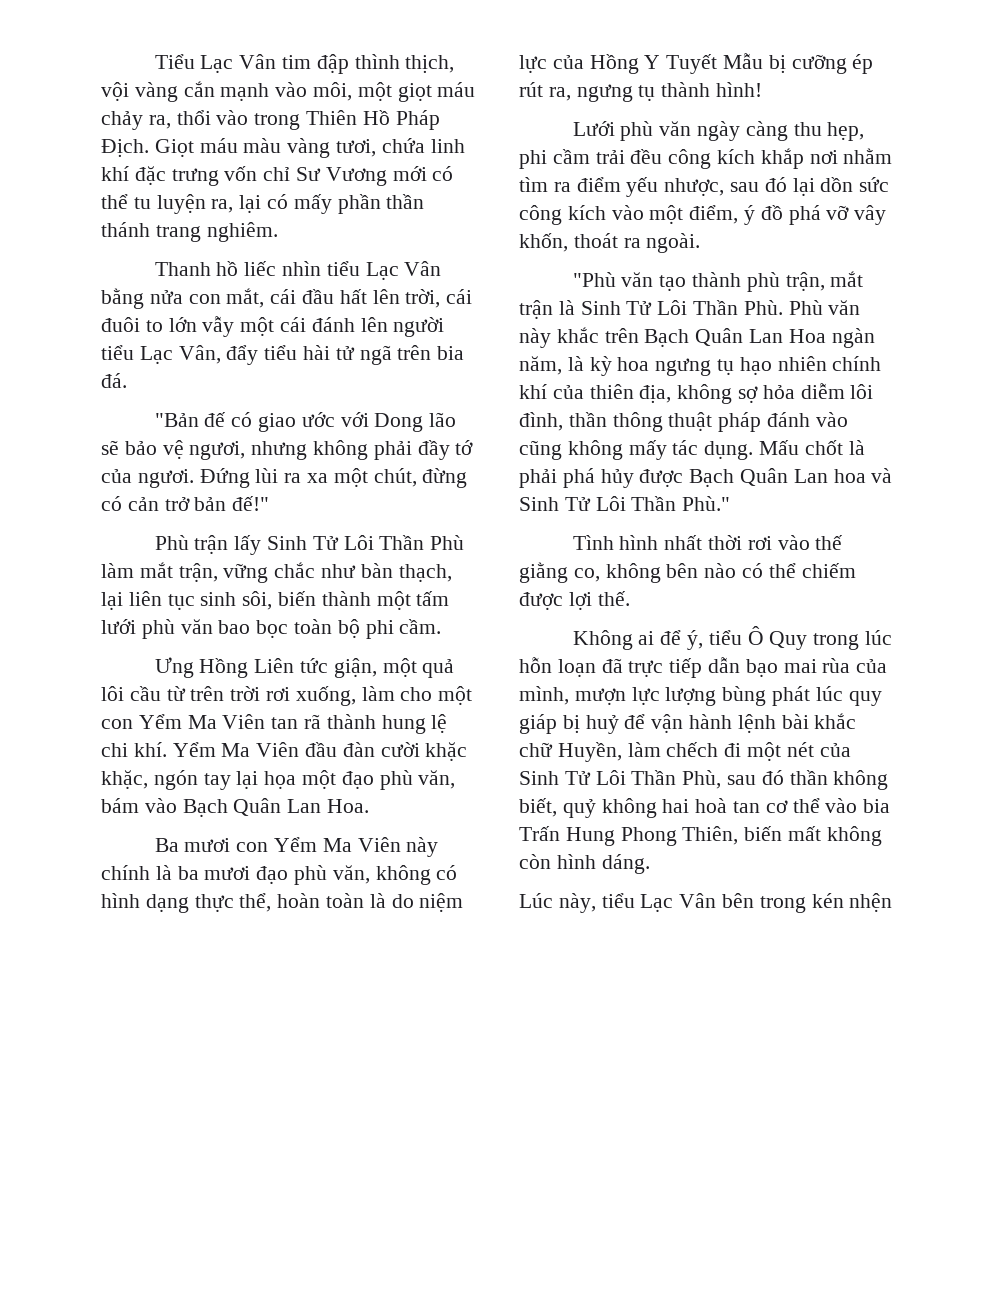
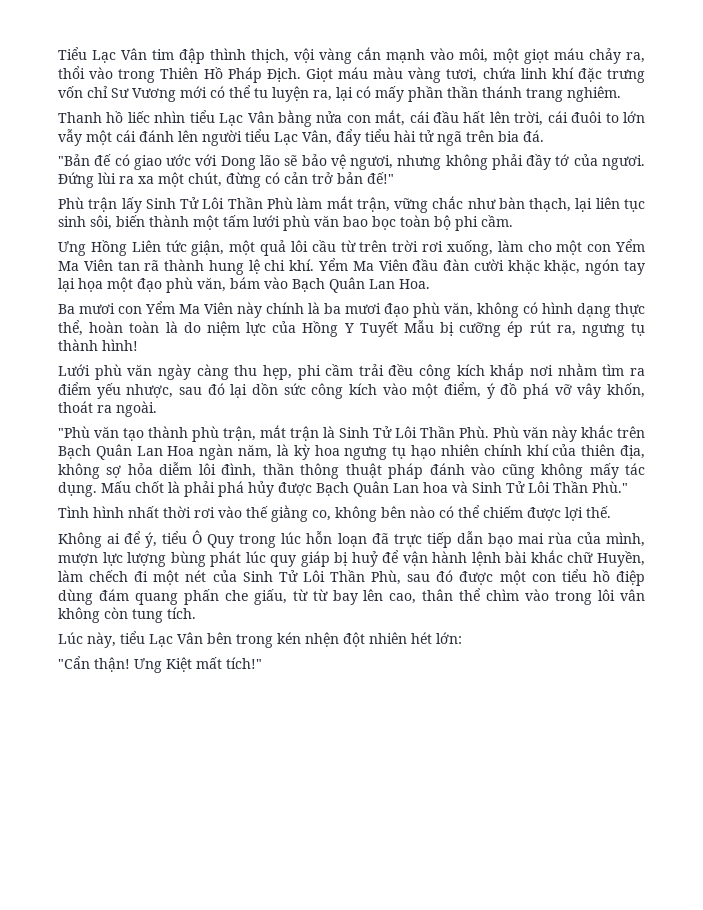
- Không ai để ý, tiểu Ô Quy trong lúc hỗn loạn đã trực tiếp dẫn bạo mai rùa của mình, mượn lực lượng bùng phát lúc quy giáp bị huỷ để vận hành lệnh bài khắc chữ Huyền, làm chếch đi một nét của Sinh Tử Lôi Thần Phù, sau đó thần không biết, quỷ không hai hoà tan cơ thể vào bia Trấn Hung Phong Thiên, biến mất không còn hình dáng.
+ Không ai để ý, tiểu Ô Quy trong lúc hỗn loạn đã trực tiếp dẫn bạo mai rùa của mình, mượn lực lượng bùng phát lúc quy giáp bị huỷ để vận hành lệnh bài khắc chữ Huyền, làm chếch đi một nét của Sinh Tử Lôi Thần Phù, sau đó được một con tiểu hồ điệp dùng đám quang phấn che giấu, từ từ bay lên cao, thân thể chìm vào trong lôi vân không còn tung tích.
- Lúc này, tiểu Lạc Vân bên trong kén nhện
+ Lúc này, tiểu Lạc Vân bên trong kén nhện đột nhiên hét lớn:
+ "Cẩn thận! Ưng Kiệt mất tích!"

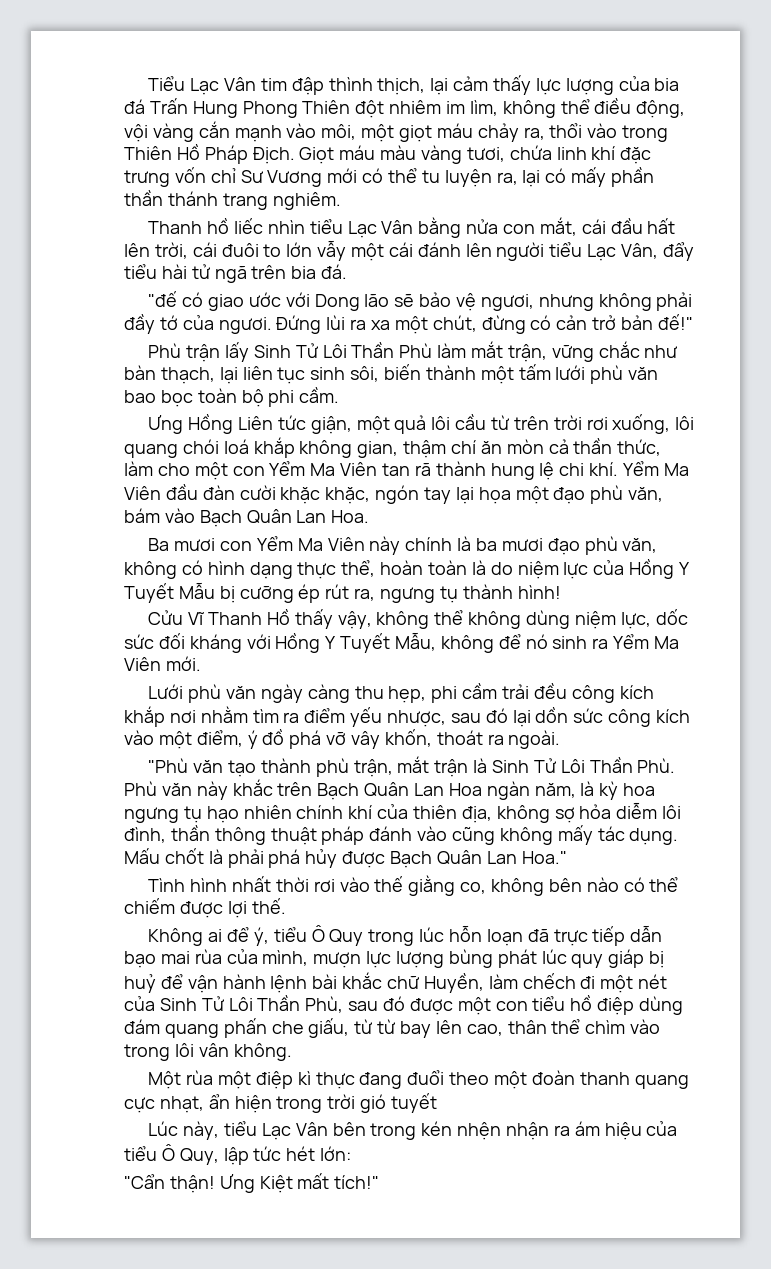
- Tiểu Lạc Vân tim đập thình thịch, vội vàng cắn mạnh vào môi, một giọt máu chảy ra, thổi vào trong Thiên Hồ Pháp Địch.
+ Tiểu Lạc Vân tim đập thình thịch, lại cảm thấy lực lượng của bia đá Trấn Hung Phong Thiên đột nhiêm im lìm, không thể điều động, vội vàng cắn mạnh vào môi, một giọt máu chảy ra, thổi vào trong Thiên Hồ Pháp Địch.
- "Bản đế có giao ước với Dong lão sẽ bảo vệ ngươi, nhưng không phải đầy tớ của ngươi.
+ "đế có giao ước với Dong lão sẽ bảo vệ ngươi, nhưng không phải đầy tớ của ngươi.
- Ưng Hồng Liên tức giận, một quả lôi cầu từ trên trời rơi xuống, làm cho một con Yểm Ma Viên tan rã thành hung lệ chi khí.
+ Ưng Hồng Liên tức giận, một quả lôi cầu từ trên trời rơi xuống, lôi quang chói loá khắp không gian, thậm chí ăn mòn cả thần thức, làm cho một con Yểm Ma Viên tan rã thành hung lệ chi khí.
+ Cửu Vĩ Thanh Hồ thấy vậy, không thể không dùng niệm lực, dốc sức đối kháng với Hồng Y Tuyết Mẫu, không để nó sinh ra Yểm Ma Viên mới.
- Mấu chốt là phải phá hủy được Bạch Quân Lan hoa và Sinh Tử Lôi Thần Phù."
+ Mấu chốt là phải phá hủy được Bạch Quân Lan Hoa."
- Không ai để ý, tiểu Ô Quy trong lúc hỗn loạn đã trực tiếp dẫn bạo mai rùa của mình, mượn lực lượng bùng phát lúc quy giáp bị huỷ để vận hành lệnh bài khắc chữ Huyền, làm chếch đi một nét của Sinh Tử Lôi Thần Phù, sau đó được một con tiểu hồ điệp dùng đám quang phấn che giấu, từ từ bay lên cao, thân thể chìm vào trong lôi vân không còn tung tích.
+ Không ai để ý, tiểu Ô Quy trong lúc hỗn loạn đã trực tiếp dẫn bạo mai rùa của mình, mượn lực lượng bùng phát lúc quy giáp bị huỷ để vận hành lệnh bài khắc chữ Huyền, làm chếch đi một nét của Sinh Tử Lôi Thần Phù, sau đó được một con tiểu hồ điệp dùng đám quang phấn che giấu, từ từ bay lên cao, thân thể chìm vào trong lôi vân không.
+ Một rùa một điệp kì thực đang đuổi theo một đoàn thanh quang cực nhạt, ẩn hiện trong trời gió tuyết
- Lúc này, tiểu Lạc Vân bên trong kén nhện đột nhiên hét lớn:
+ Lúc này, tiểu Lạc Vân bên trong kén nhện nhận ra ám hiệu của tiểu Ô Quy, lập tức hét lớn:

